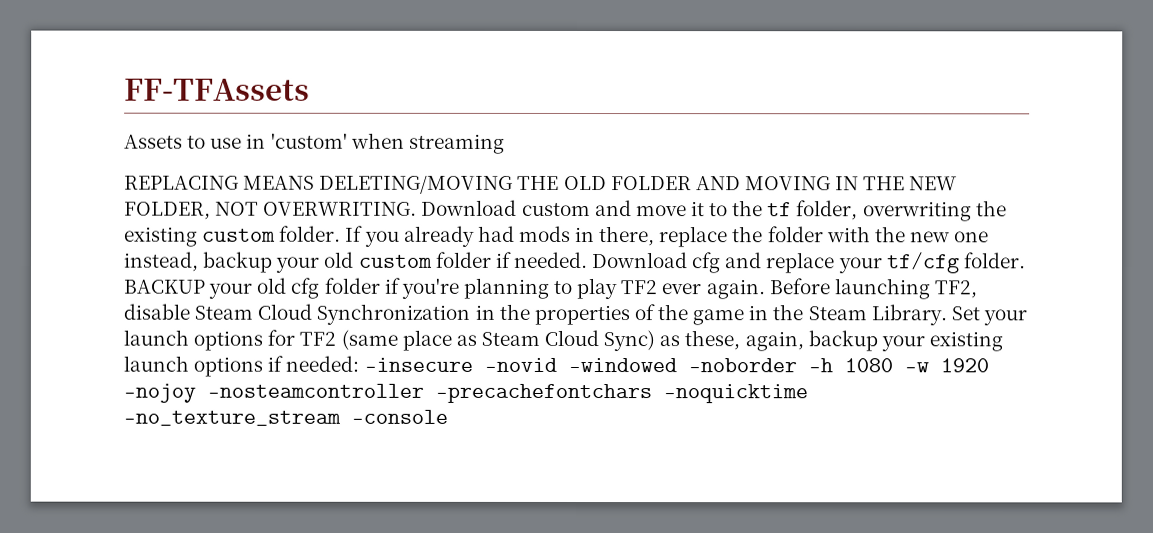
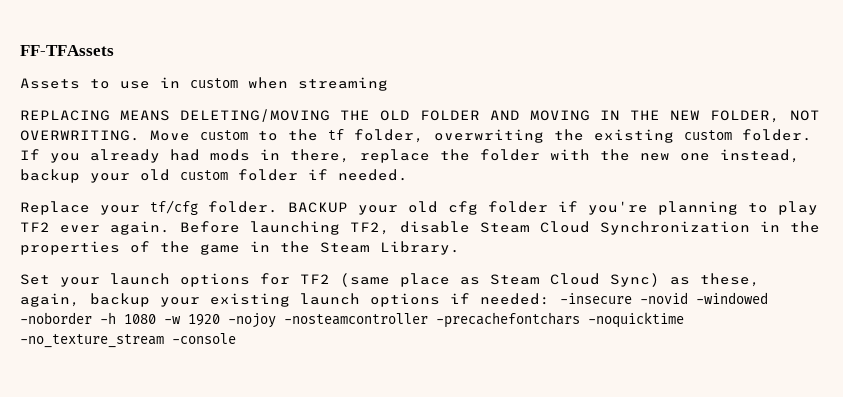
- Assets to use in 'custom' when streaming
+ Assets to use in custom when streaming
- Download custom and move it to the tf folder, overwriting the existing custom folder.
+ Move custom to the tf folder, overwriting the existing custom folder.
- If you already had mods in there, replace the folder with the new one instead, backup your old custom folder if needed. Download cfg and replace your tf/cfg folder.
+ If you already had mods in there, replace the folder with the new one instead, backup your old custom folder if needed.
+ Replace your tf/cfg folder.
- Before launching TF2, disable Steam Cloud Synchronization in the properties of the game in the Steam Library. Set your launch options for TF2 (same place as Steam Cloud Sync) as these, again, backup your existing launch options if needed: -insecure -novid -windowed -noborder -h 1080 -w 1920 -nojoy -nosteamcontroller -precachefontchars -noquicktime -no_texture_stream -console
+ Before launching TF2, disable Steam Cloud Synchronization in the properties of the game in the Steam Library.
+ Set your launch options for TF2 (same place as Steam Cloud Sync) as these, again, backup your existing launch options if needed: -insecure -novid -windowed -noborder -h 1080 -w 1920 -nojoy -nosteamcontroller -precachefontchars -noquicktime -no_texture_stream -console

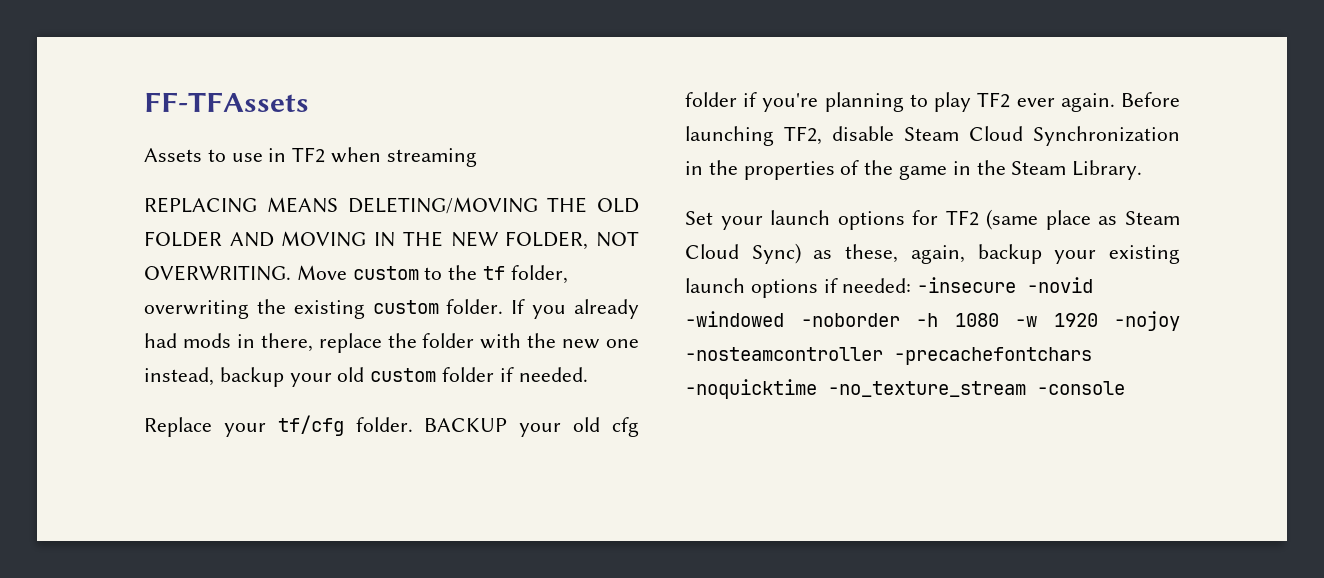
- Assets to use in custom when streaming
+ Assets to use in TF2 when streaming

